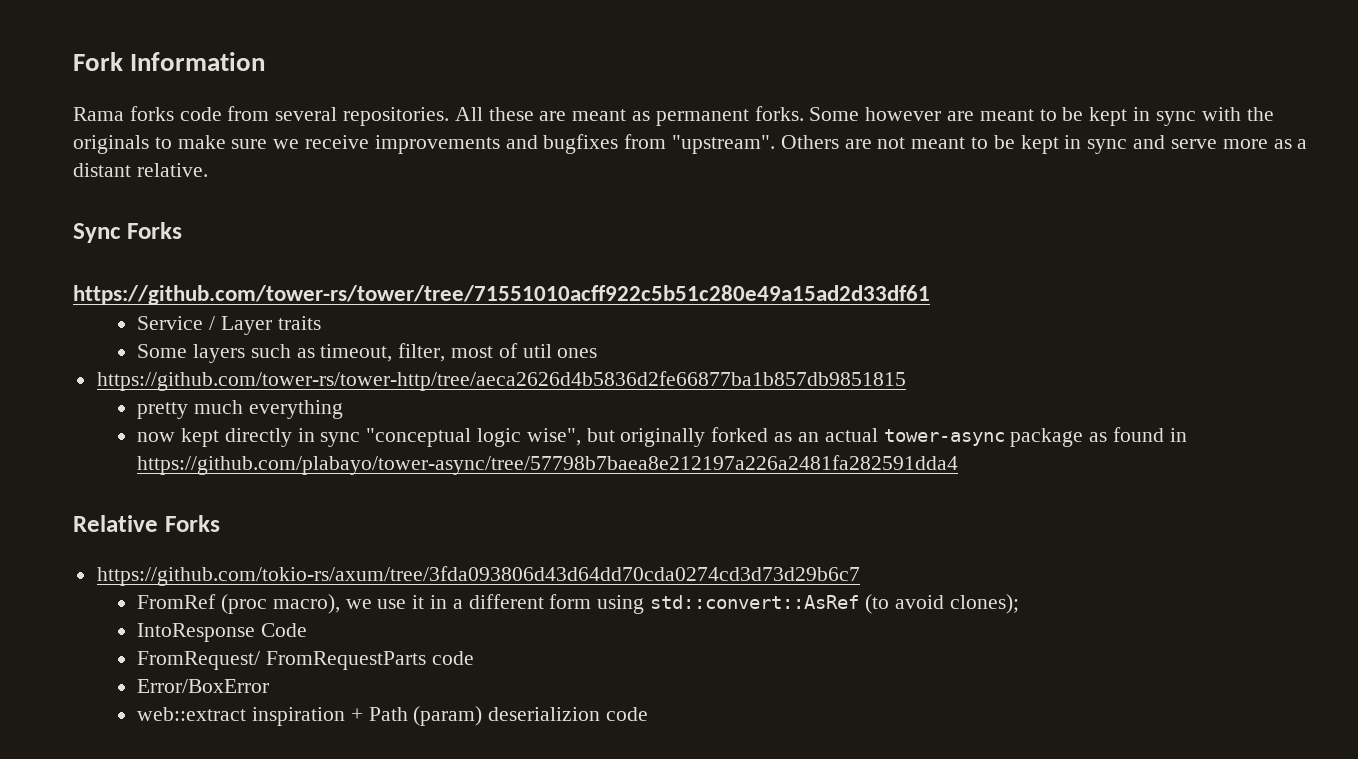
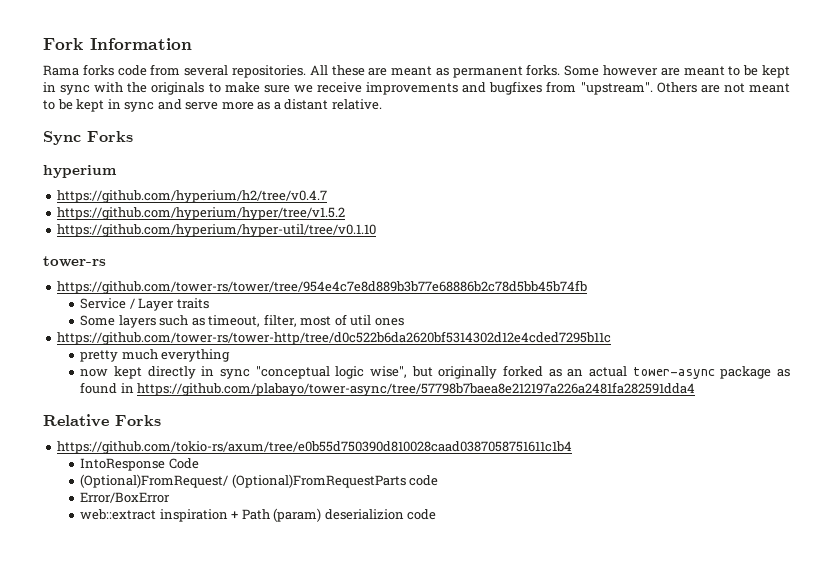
- https://github.com/tower-rs/tower/tree/71551010acff922c5b51c280e49a15ad2d33df61
+ hyperium
+ https://github.com/hyperium/h2/tree/v0.4.7
+ https://github.com/hyperium/hyper/tree/v1.5.2
+ https://github.com/hyperium/hyper-util/tree/v0.1.10
+ tower-rs
+ https://github.com/tower-rs/tower/tree/954e4c7e8d889b3b77e68886b2c78d5bb45b74fb
- https://github.com/tower-rs/tower-http/tree/aeca2626d4b5836d2fe66877ba1b857db9851815
+ https://github.com/tower-rs/tower-http/tree/d0c522b6da2620bf5314302d12e4cded7295b11c
- https://github.com/tokio-rs/axum/tree/3fda093806d43d64dd70cda0274cd3d73d29b6c7
- FromRef (proc macro), we use it in a different form using std::convert::AsRef (to avoid clones);
+ https://github.com/tokio-rs/axum/tree/e0b55d750390d810028caad0387058751611c1b4
- FromRequest/ FromRequestParts code
+ (Optional)FromRequest/ (Optional)FromRequestParts code

